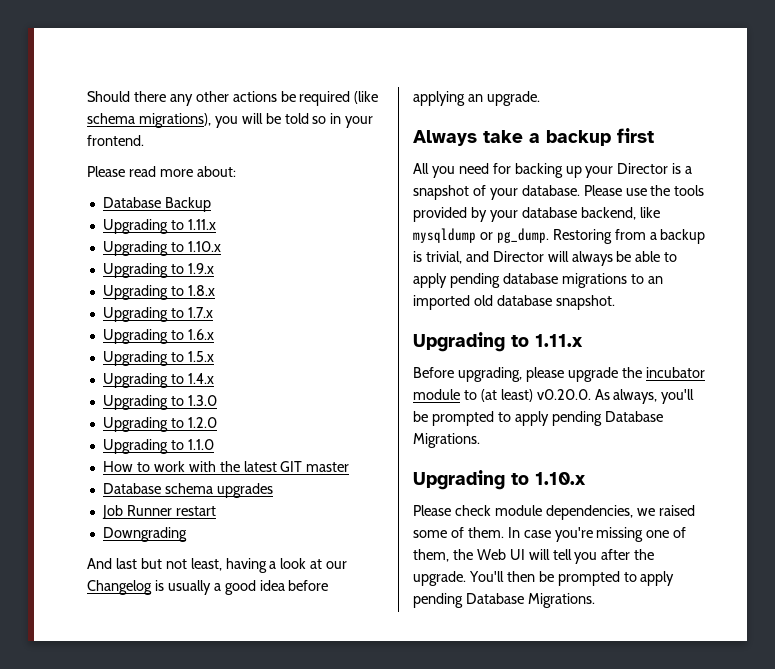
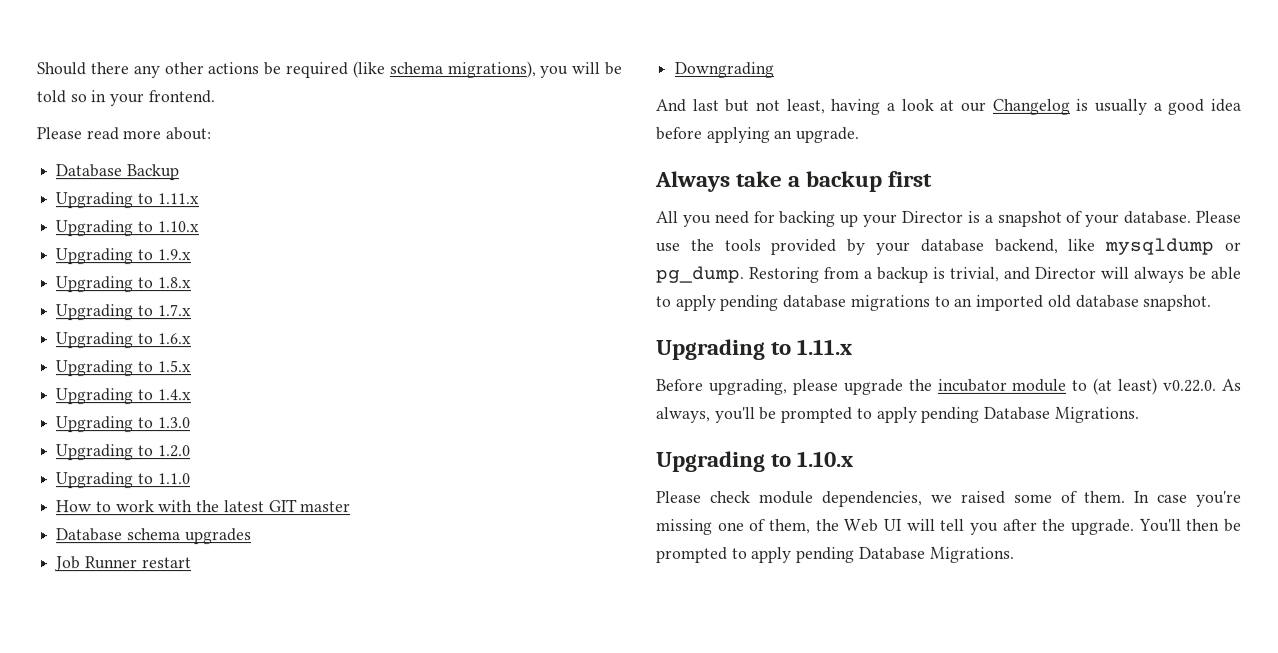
- Before upgrading, please upgrade the incubator module to (at least) v0.20.0. As always, you'll be prompted to apply pending Database Migrations.
+ Before upgrading, please upgrade the incubator module to (at least) v0.22.0. As always, you'll be prompted to apply pending Database Migrations.

